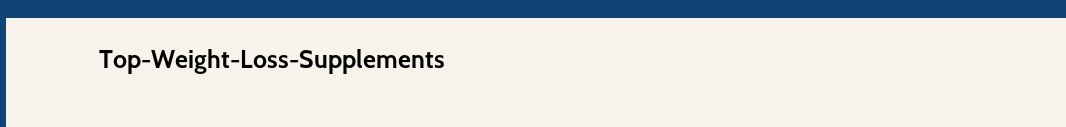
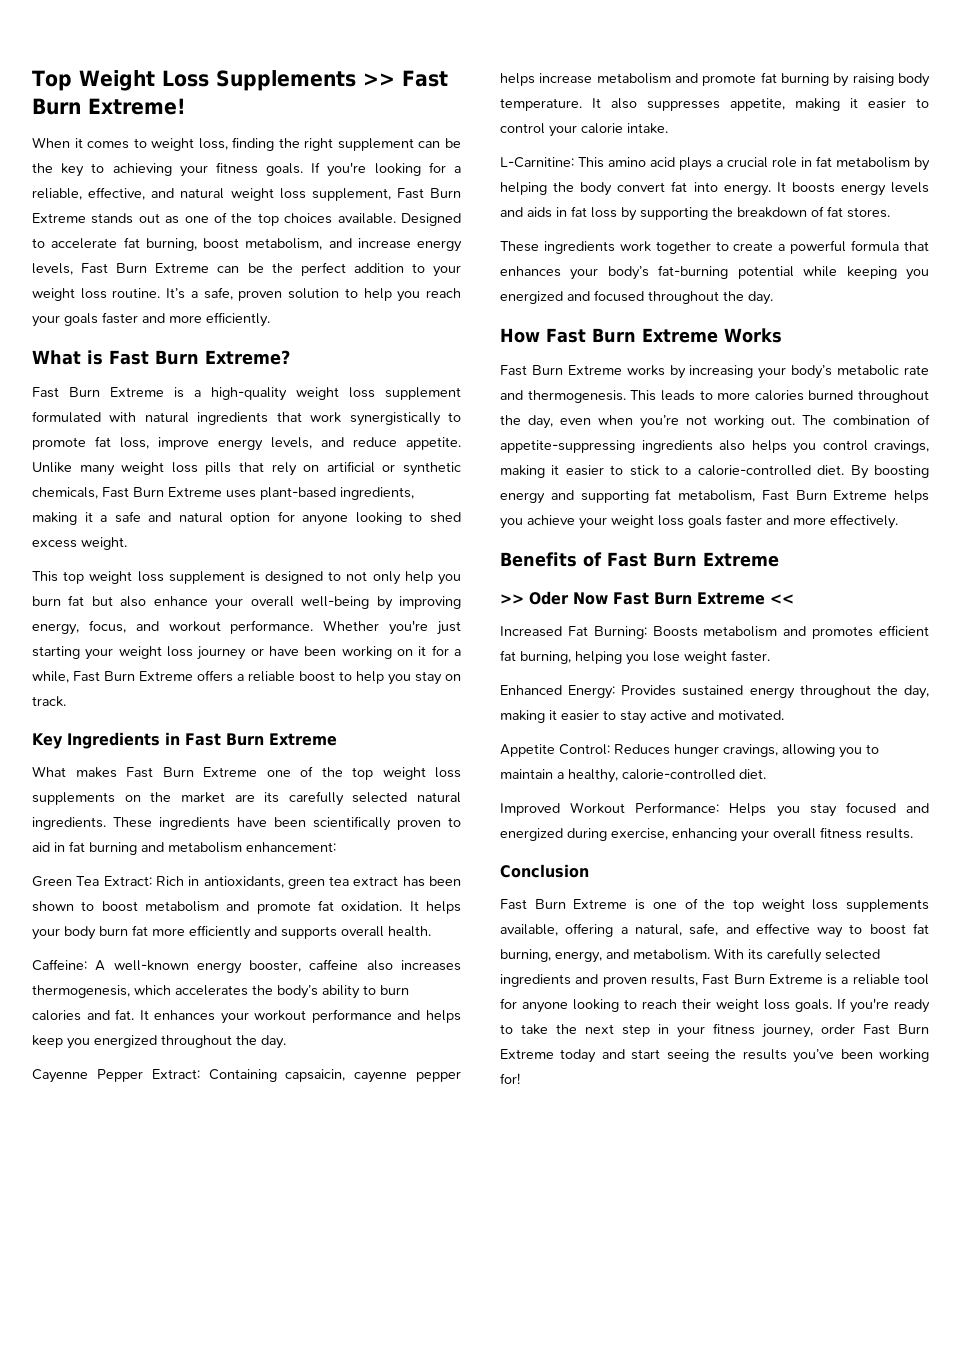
- Top-Weight-Loss-Supplements
+ Top Weight Loss Supplements >> Fast Burn Extreme!
+ When it comes to weight loss, finding the right supplement can be the key to achieving your fitness goals. If you're looking for a reliable, effective, and natural weight loss supplement, Fast Burn Extreme stands out as one of the top choices available. Designed to accelerate fat burning, boost metabolism, and increase energy levels, Fast Burn Extreme can be the perfect addition to your weight loss routine. It’s a safe, proven solution to help you reach your goals faster and more efficiently.
+ What is Fast Burn Extreme?
+ Fast Burn Extreme is a high-quality weight loss supplement formulated with natural ingredients that work synergistically to promote fat loss, improve energy levels, and reduce appetite. Unlike many weight loss pills that rely on artificial or synthetic chemicals, Fast Burn Extreme uses plant-based ingredients, making it a safe and natural option for anyone looking to shed excess weight.
+ This top weight loss supplement is designed to not only help you burn fat but also enhance your overall well-being by improving energy, focus, and workout performance. Whether you're just starting your weight loss journey or have been working on it for a while, Fast Burn Extreme offers a reliable boost to help you stay on track.
+ Key Ingredients in Fast Burn Extreme
+ What makes Fast Burn Extreme one of the top weight loss supplements on the market are its carefully selected natural ingredients. These ingredients have been scientifically proven to aid in fat burning and metabolism enhancement:
+ Green Tea Extract: Rich in antioxidants, green tea extract has been shown to boost metabolism and promote fat oxidation. It helps your body burn fat more efficiently and supports overall health.
+ Caffeine: A well-known energy booster, caffeine also increases thermogenesis, which accelerates the body’s ability to burn calories and fat. It enhances your workout performance and helps keep you energized throughout the day.
+ Cayenne Pepper Extract: Containing capsaicin, cayenne pepper helps increase metabolism and promote fat burning by raising body temperature. It also suppresses appetite, making it easier to control your calorie intake.
+ L-Carnitine: This amino acid plays a crucial role in fat metabolism by helping the body convert fat into energy. It boosts energy levels and aids in fat loss by supporting the breakdown of fat stores.
+ These ingredients work together to create a powerful formula that enhances your body’s fat-burning potential while keeping you energized and focused throughout the day.
+ How Fast Burn Extreme Works
+ Fast Burn Extreme works by increasing your body’s metabolic rate and thermogenesis. This leads to more calories burned throughout the day, even when you’re not working out. The combination of appetite-suppressing ingredients also helps you control cravings, making it easier to stick to a calorie-controlled diet. By boosting energy and supporting fat metabolism, Fast Burn Extreme helps you achieve your weight loss goals faster and more effectively.
+ Benefits of Fast Burn Extreme
+ >> Oder Now Fast Burn Extreme <<
+ Increased Fat Burning: Boosts metabolism and promotes efficient fat burning, helping you lose weight faster.
+ Enhanced Energy: Provides sustained energy throughout the day, making it easier to stay active and motivated.
+ Appetite Control: Reduces hunger cravings, allowing you to maintain a healthy, calorie-controlled diet.
+ Improved Workout Performance: Helps you stay focused and energized during exercise, enhancing your overall fitness results.
+ Conclusion
+ Fast Burn Extreme is one of the top weight loss supplements available, offering a natural, safe, and effective way to boost fat burning, energy, and metabolism. With its carefully selected ingredients and proven results, Fast Burn Extreme is a reliable tool for anyone looking to reach their weight loss goals. If you're ready to take the next step in your fitness journey, order Fast Burn Extreme today and start seeing the results you’ve been working for!

